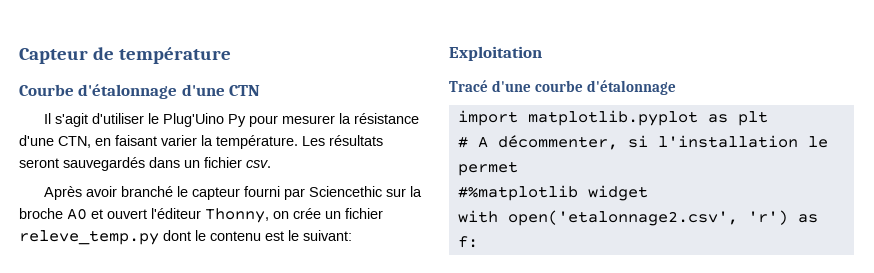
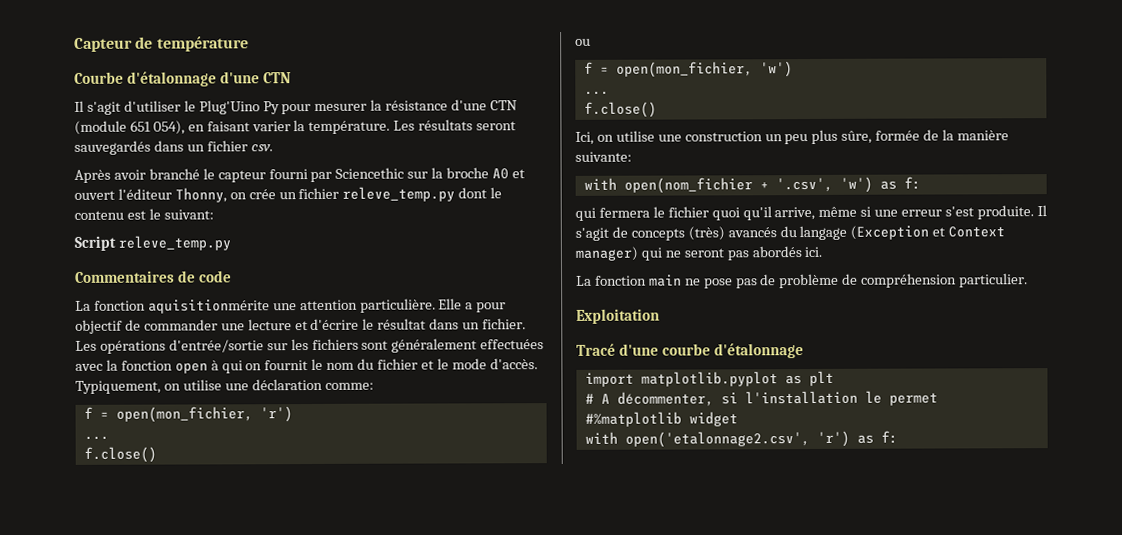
- Il s'agit d'utiliser le Plug'Uino Py pour mesurer la résistance d'une CTN, en faisant varier la température.
+ Il s'agit d'utiliser le Plug'Uino Py pour mesurer la résistance d'une CTN (module 651 054), en faisant varier la température.
+ Script releve_temp.py
+ Commentaires de code
+ La fonction aquisitionmérite une attention particulière. Elle a pour objectif de commander une lecture et d'écrire le résultat dans un fichier. Les opérations d'entrée/sortie sur les fichiers sont généralement effectuées avec la fonction open à qui on fournit le nom du fichier et le mode d'accès. Typiquement, on utilise une déclaration comme:
+ f = open(mon_fichier, 'r')
+ ...
+ f.close()
+ ou
+ f = open(mon_fichier, 'w')
+ ...
+ f.close()
+ Ici, on utilise une construction un peu plus sûre, formée de la manière suivante:
+ with open(nom_fichier + '.csv', 'w') as f:
+ qui fermera le fichier quoi qu'il arrive, même si une erreur s'est produite. Il s'agit de concepts (très) avancés du langage (Exception et Context manager) qui ne seront pas abordés ici.
+ La fonction main ne pose pas de problème de compréhension particulier.

